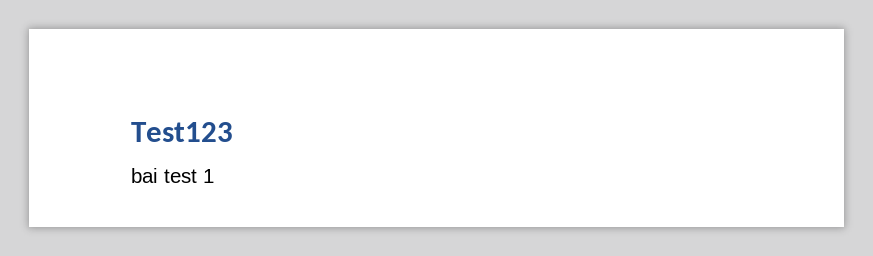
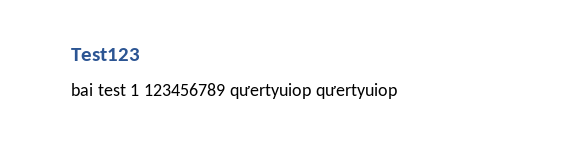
- bai test 1
+ bai test 1 123456789 qưertyuiop qưertyuiop

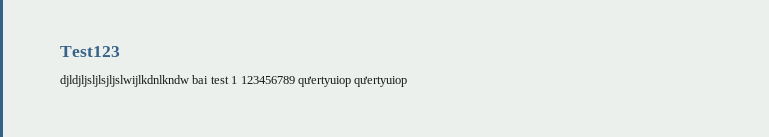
- bai test 1 123456789 qưertyuiop qưertyuiop
+ djldjljsljlsjljslwijlkdnlkndw bai test 1 123456789 qưertyuiop qưertyuiop

